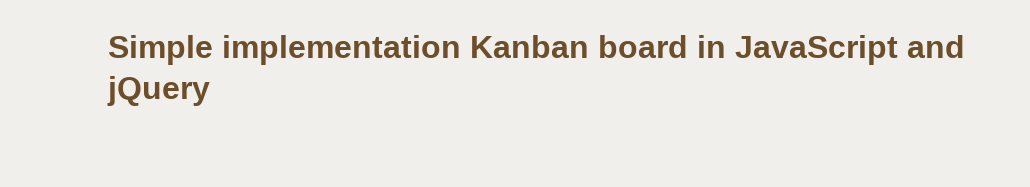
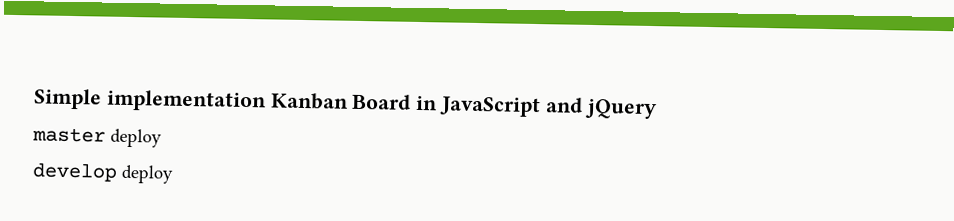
- Simple implementation Kanban board in JavaScript and jQuery
+ Simple implementation Kanban Board in JavaScript and jQuery
+ master deploy
+ develop deploy

